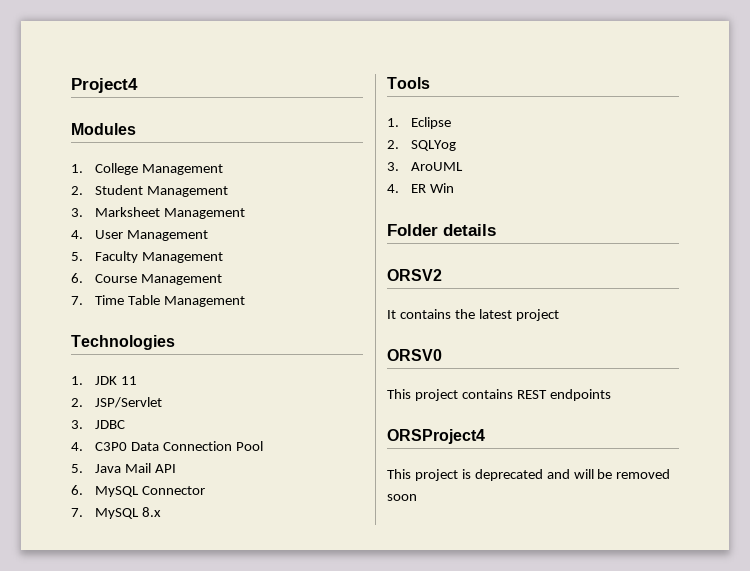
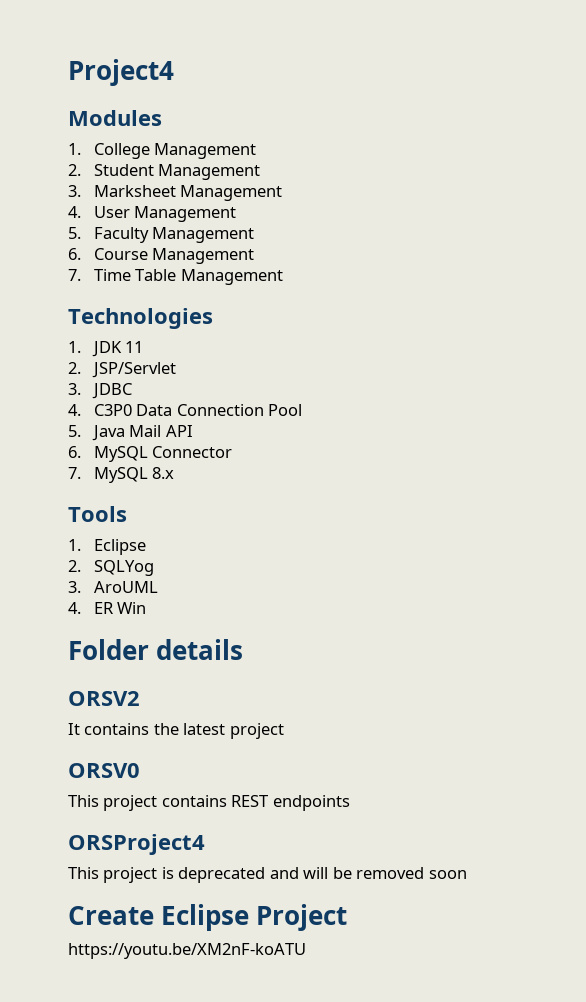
+ Create Eclipse Project
+ https://youtu.be/XM2nF-koATU

